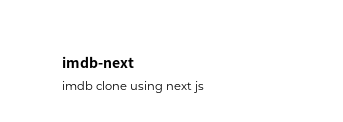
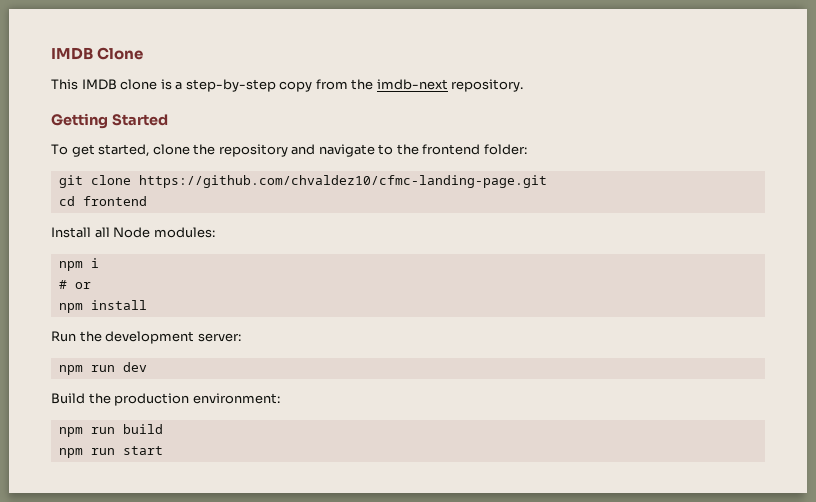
- imdb-next
- imdb clone using next js
+ IMDB Clone
+ This IMDB clone is a step-by-step copy from the imdb-next repository.
+ Getting Started
+ To get started, clone the repository and navigate to the frontend folder:
+ git clone https://github.com/chvaldez10/cfmc-landing-page.git
+ cd frontend
+ Install all Node modules:
+ npm i
+ # or
+ npm install
+ Run the development server:
+ npm run dev
+ Build the production environment:
+ npm run build
+ npm run start

